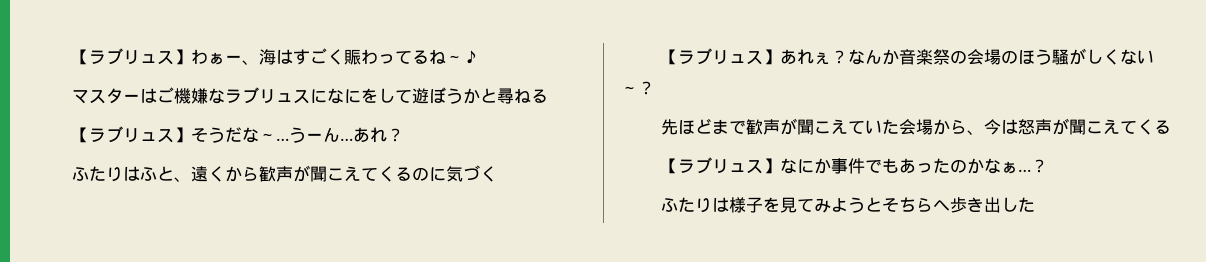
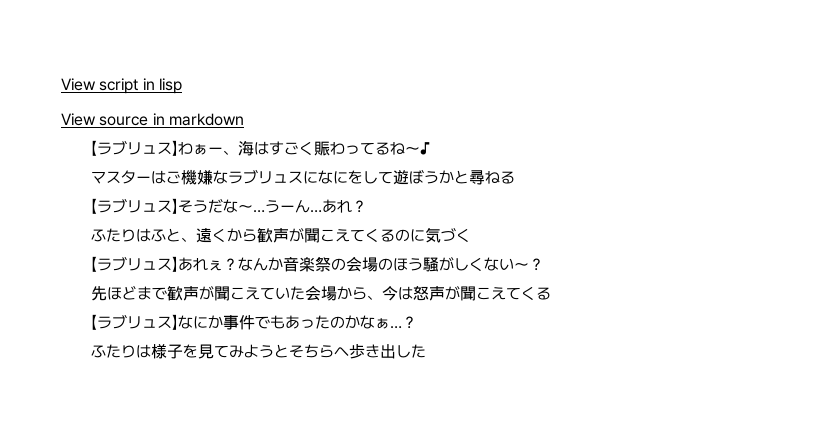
+ View script in lisp
+ View source in markdown

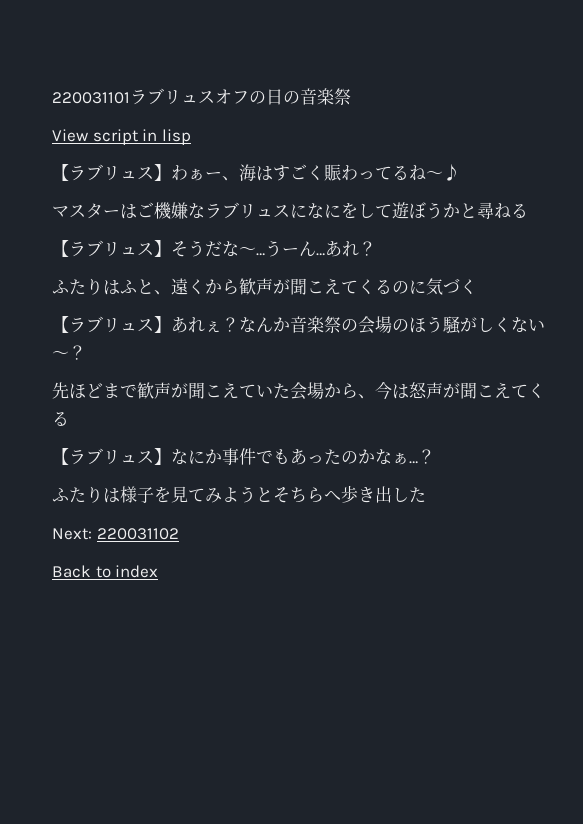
+ 220031101ラブリュスオフの日の音楽祭
- View source in markdown
+ Next: 220031102
+ Back to index

